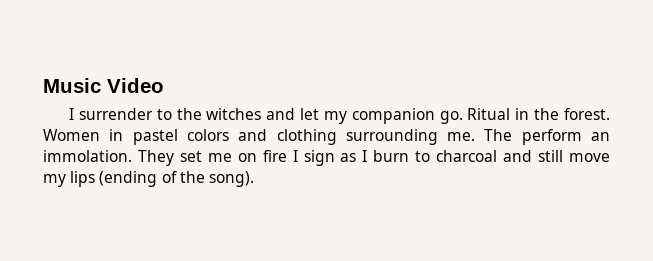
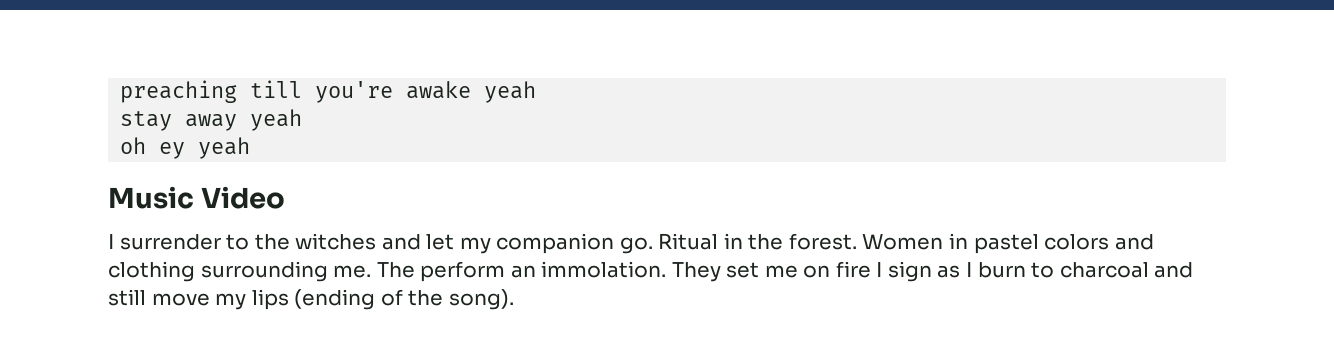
+ preaching till you're awake yeah
+ stay away yeah
+ oh ey yeah

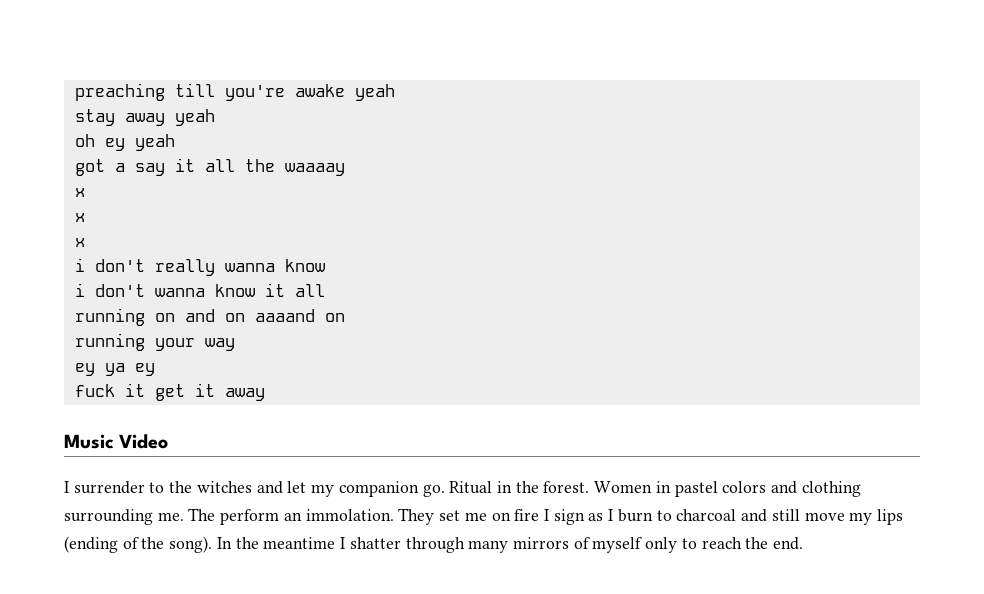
+ got a say it all the waaaay
+ x
+ x
+ x
+ i don't really wanna know
+ i don't wanna know it all
+ running on and on aaaand on
+ running your way
+ ey ya ey
+ fuck it get it away
+ In the meantime I shatter through many mirrors of myself only to reach the end.

